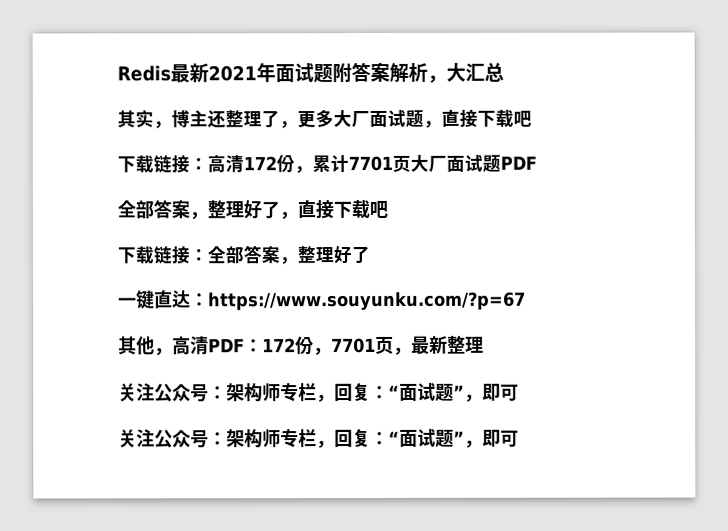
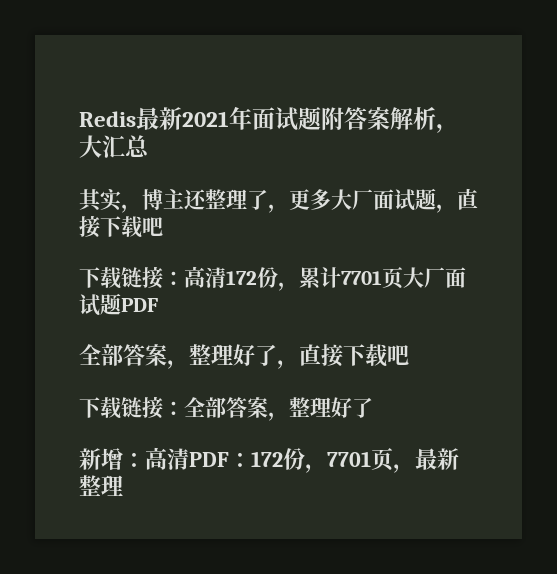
- 一键直达：https://www.souyunku.com/?p=67
- 其他，高清PDF：172份，7701页，最新整理
- 关注公众号：架构师专栏，回复：“面试题”，即可
- 关注公众号：架构师专栏，回复：“面试题”，即可
+ 新增：高清PDF：172份，7701页，最新整理

